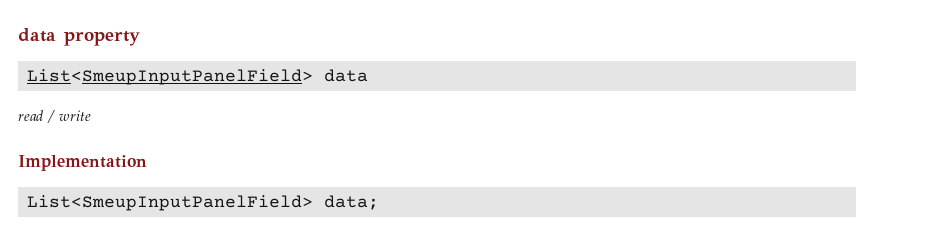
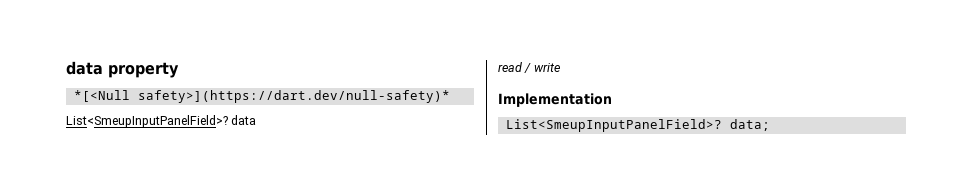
- List<SmeupInputPanelField> data
+ *[<Null safety>](https://dart.dev/null-safety)*
+ List<SmeupInputPanelField>? data
- List<SmeupInputPanelField> data;
+ List<SmeupInputPanelField>? data;

